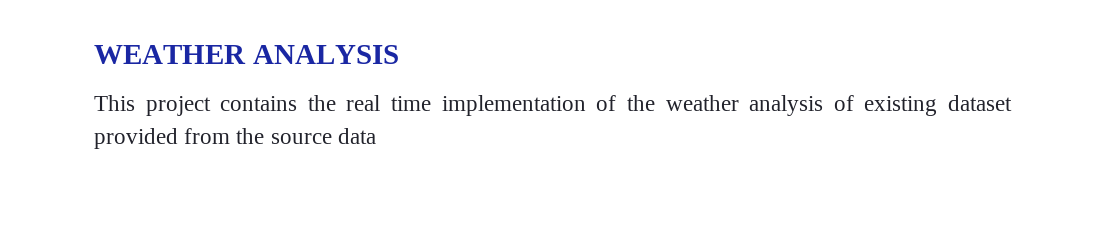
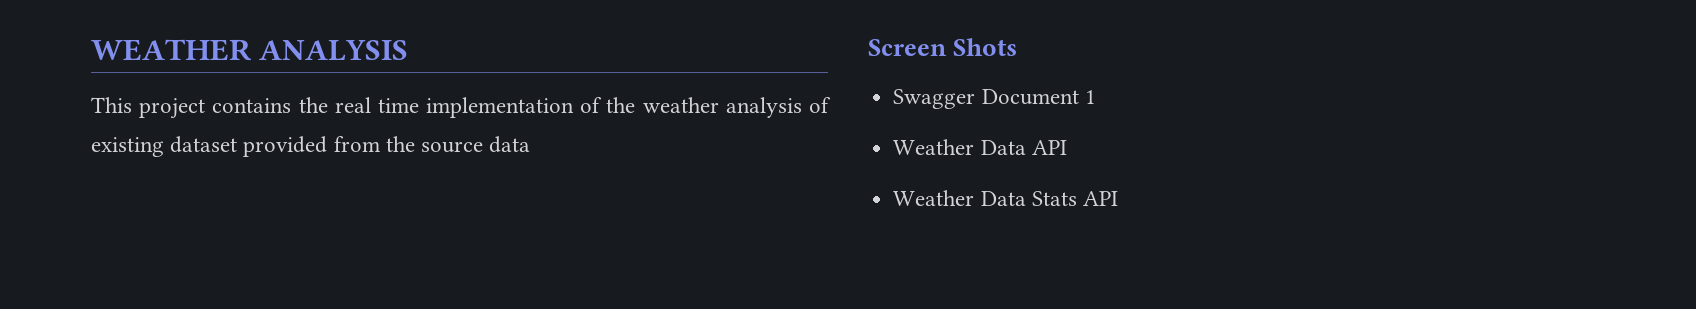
+ Screen Shots
+ Swagger Document 1
+ Weather Data API
+ Weather Data Stats API

